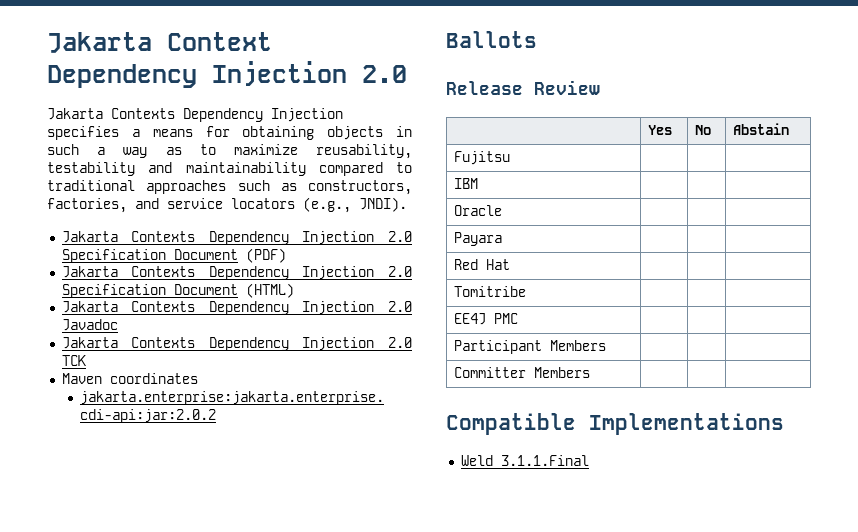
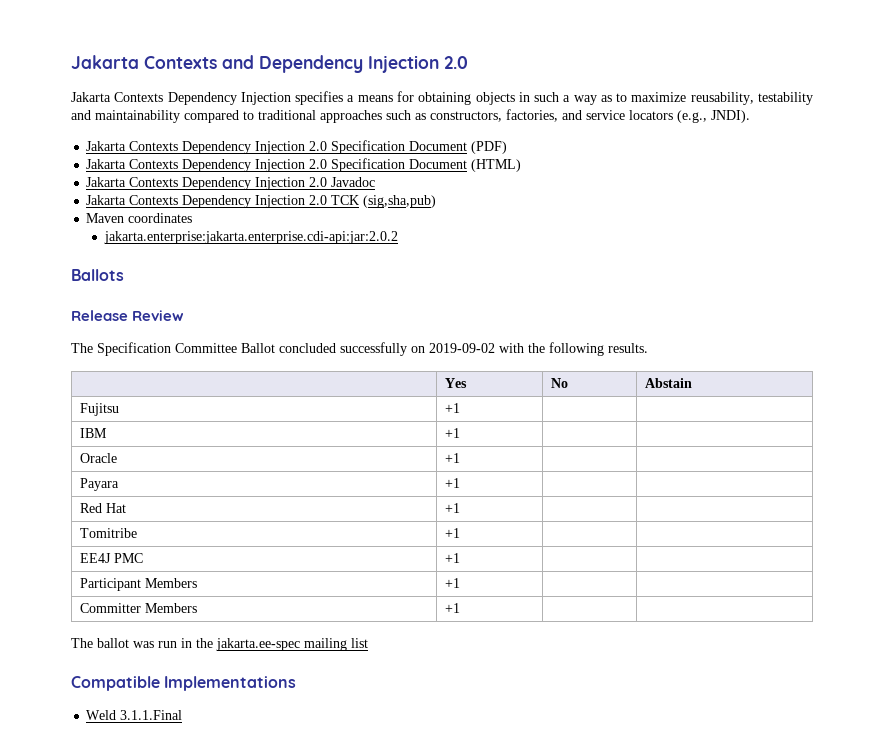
- Jakarta Context Dependency Injection 2.0
+ Jakarta Contexts and Dependency Injection 2.0
- Jakarta Contexts Dependency Injection 2.0 TCK
+ Jakarta Contexts Dependency Injection 2.0 TCK (sig,sha,pub)
+ The Specification Committee Ballot concluded successfully on 2019-09-02 with the following results.
- Fujitsu | | |
+ Fujitsu | +1 | |
- IBM | | |
+ IBM | +1 | |
- Oracle | | |
+ Oracle | +1 | |
- Payara | | |
+ Payara | +1 | |
- Red Hat | | |
+ Red Hat | +1 | |
- Tomitribe | | |
+ Tomitribe | +1 | |
- EE4J PMC | | |
+ EE4J PMC | +1 | |
- Participant Members | | |
+ Participant Members | +1 | |
- Committer Members | | |
+ Committer Members | +1 | |
+ The ballot was run in the jakarta.ee-spec mailing list

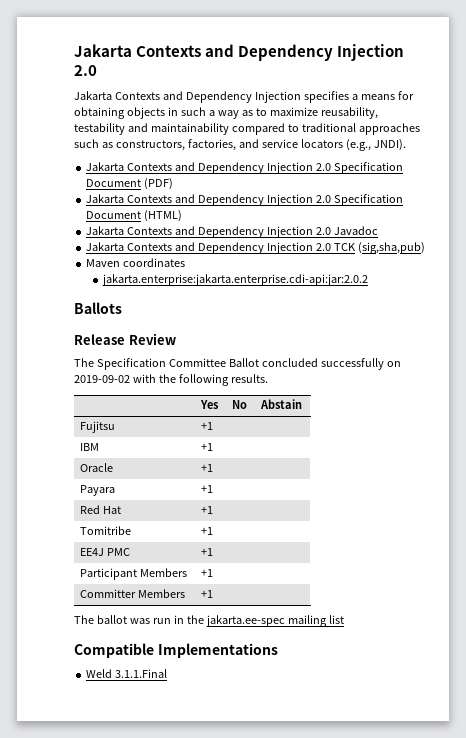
- Jakarta Contexts Dependency Injection specifies a means for obtaining objects in such a way as to maximize reusability, testability and maintainability compared to traditional approaches such as constructors, factories, and service locators (e.g., JNDI).
+ Jakarta Contexts and Dependency Injection specifies a means for obtaining objects in such a way as to maximize reusability, testability and maintainability compared to traditional approaches such as constructors, factories, and service locators (e.g., JNDI).
- Jakarta Contexts Dependency Injection 2.0 Specification Document (PDF)
+ Jakarta Contexts and Dependency Injection 2.0 Specification Document (PDF)
- Jakarta Contexts Dependency Injection 2.0 Specification Document (HTML)
+ Jakarta Contexts and Dependency Injection 2.0 Specification Document (HTML)
- Jakarta Contexts Dependency Injection 2.0 Javadoc
+ Jakarta Contexts and Dependency Injection 2.0 Javadoc
- Jakarta Contexts Dependency Injection 2.0 TCK (sig,sha,pub)
+ Jakarta Contexts and Dependency Injection 2.0 TCK (sig,sha,pub)

